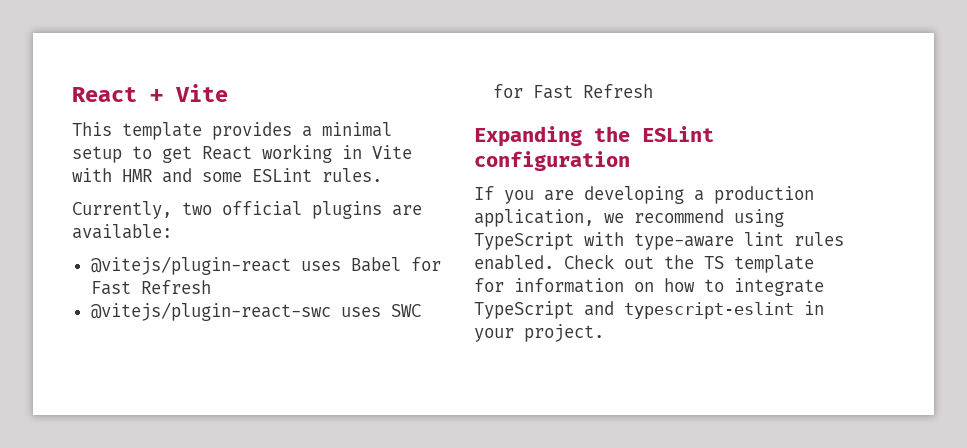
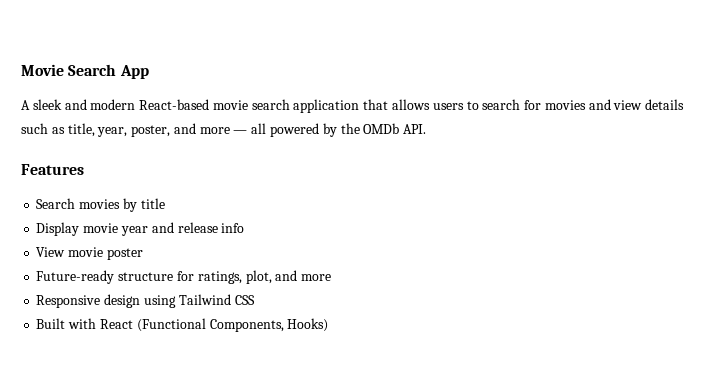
- React + Vite
- This template provides a minimal setup to get React working in Vite with HMR and some ESLint rules.
- Currently, two official plugins are available:
- @vitejs/plugin-react uses Babel for Fast Refresh
- @vitejs/plugin-react-swc uses SWC for Fast Refresh
- Expanding the ESLint configuration
- If you are developing a production application, we recommend using TypeScript with type-aware lint rules enabled. Check out the TS template for information on how to integrate TypeScript and typescript-eslint in your project.
+ Movie Search App
+ A sleek and modern React-based movie search application that allows users to search for movies and view details such as title, year, poster, and more — all powered by the OMDb API.
+ Features
+ Search movies by title
+ Display movie year and release info
+ View movie poster
+ Future-ready structure for ratings, plot, and more
+ Responsive design using Tailwind CSS
+ Built with React (Functional Components, Hooks)

